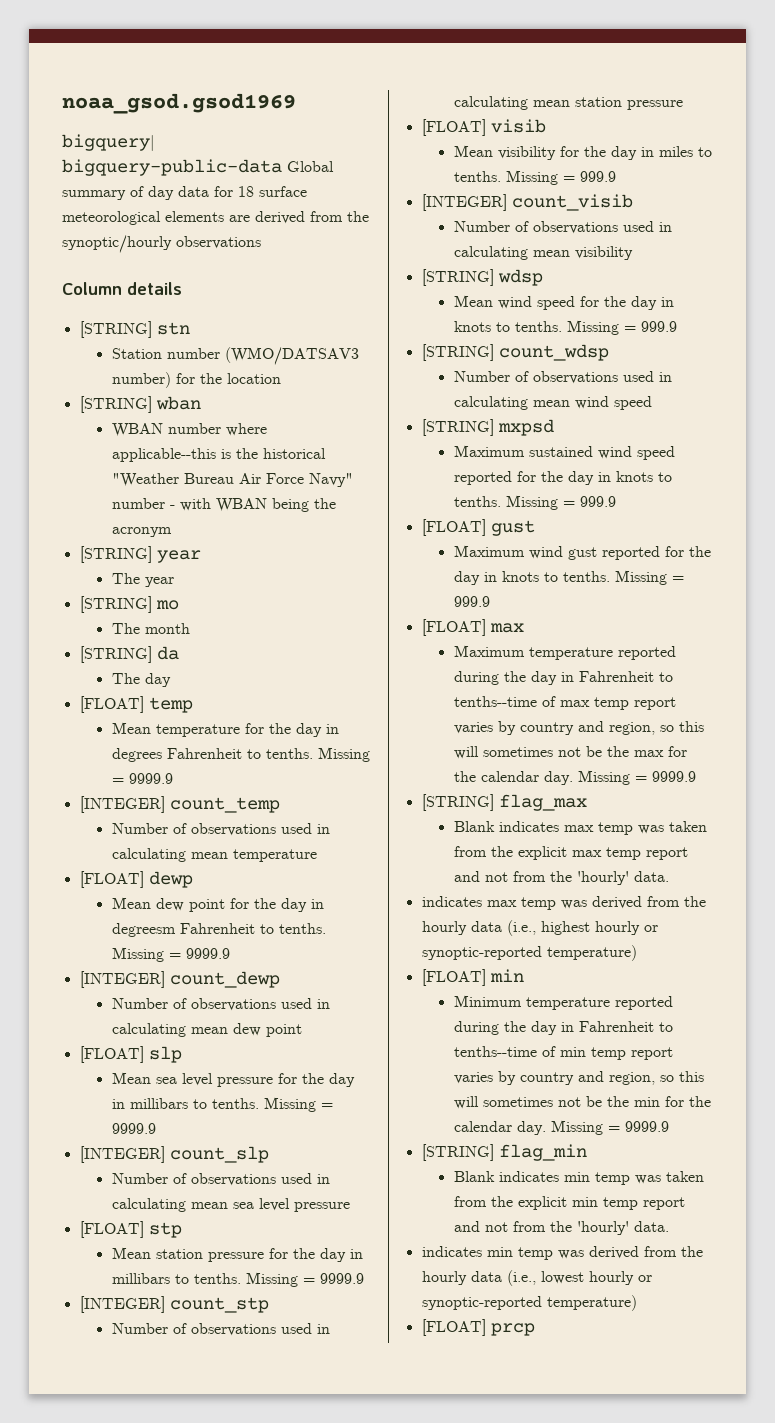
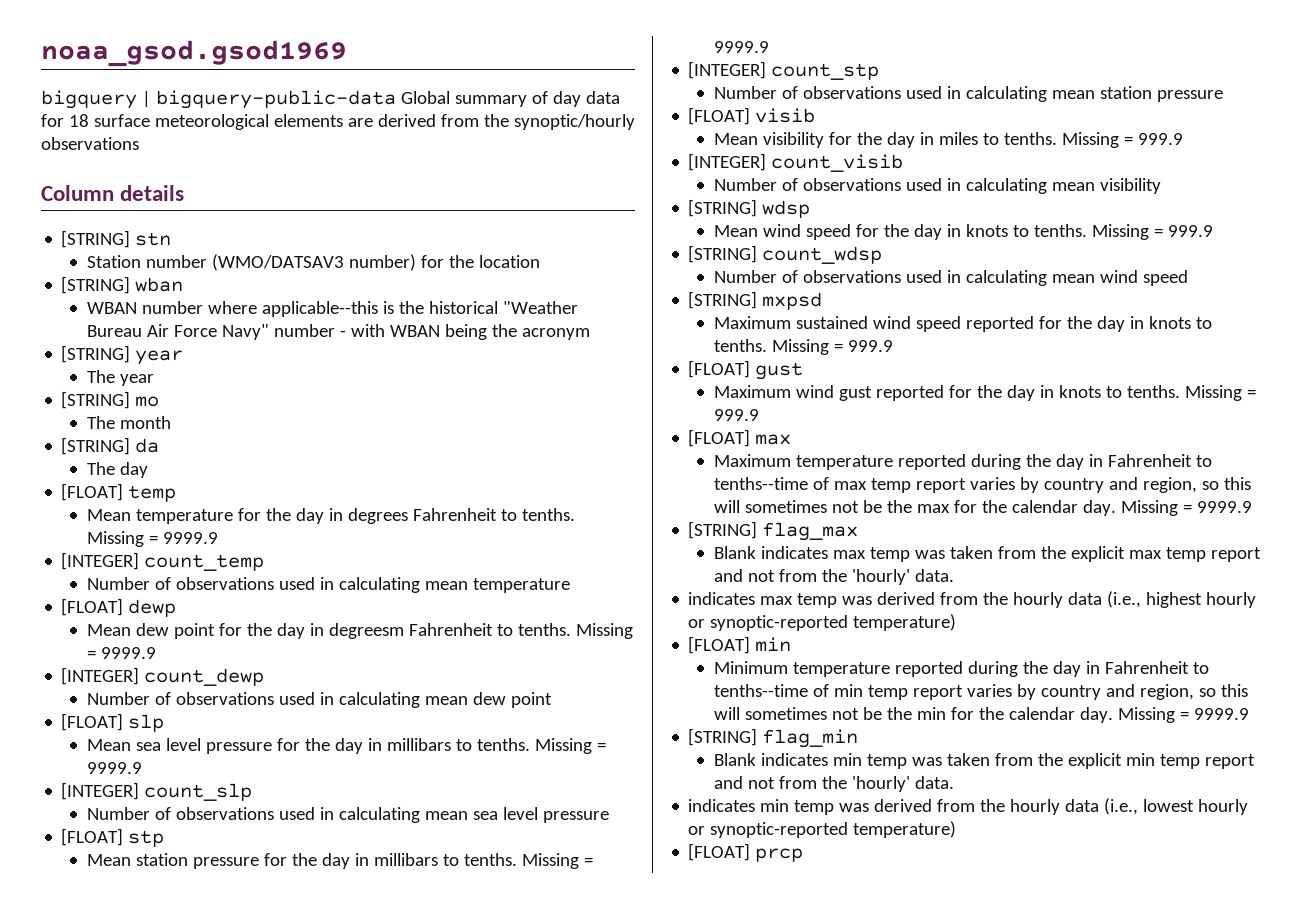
- bigquery| bigquery-public-data Global summary of day data for 18 surface meteorological elements are derived from the synoptic/hourly observations
+ bigquery | bigquery-public-data Global summary of day data for 18 surface meteorological elements are derived from the synoptic/hourly observations

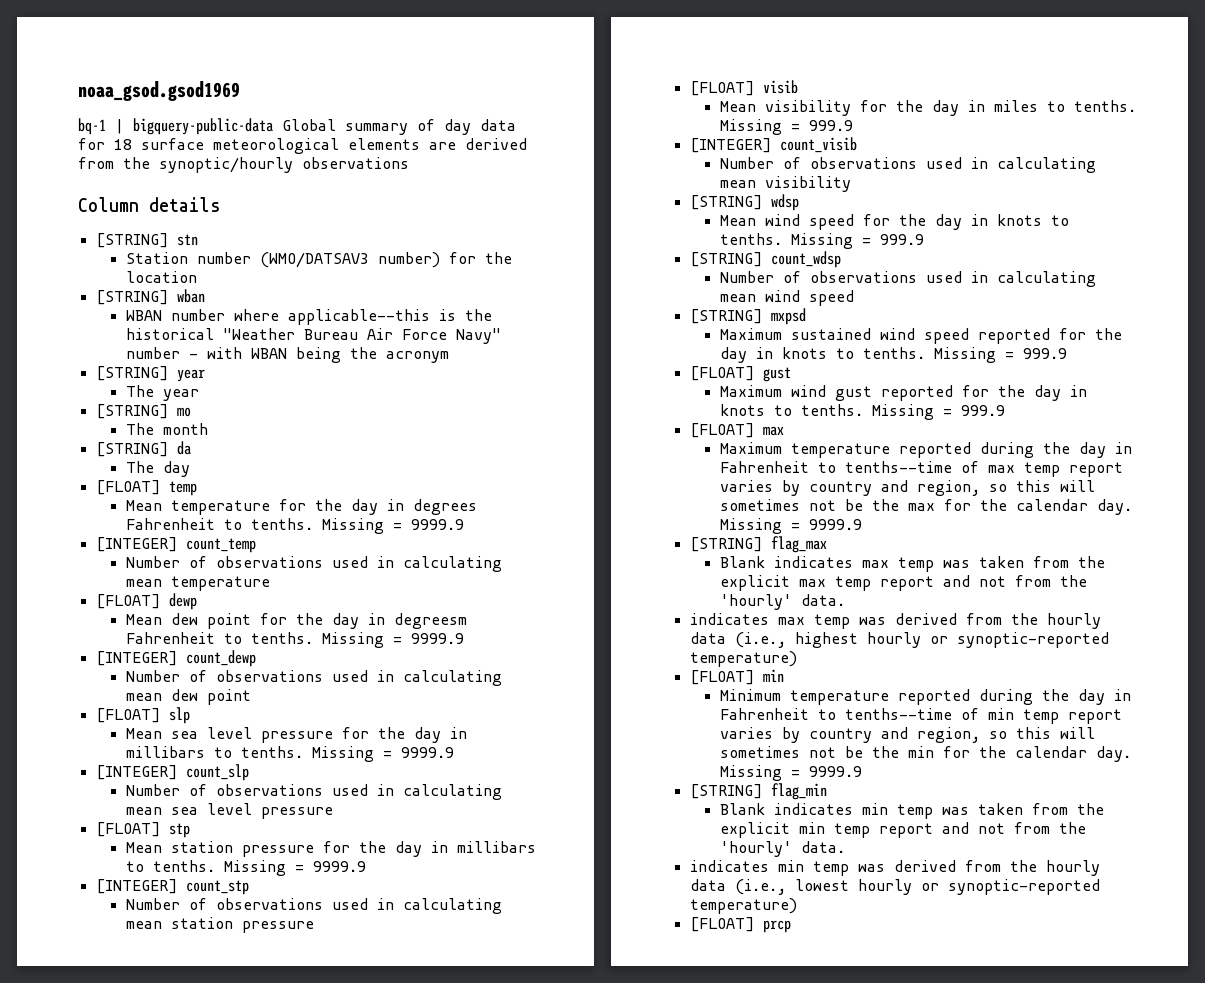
- bigquery | bigquery-public-data Global summary of day data for 18 surface meteorological elements are derived from the synoptic/hourly observations
+ bq-1 | bigquery-public-data Global summary of day data for 18 surface meteorological elements are derived from the synoptic/hourly observations

